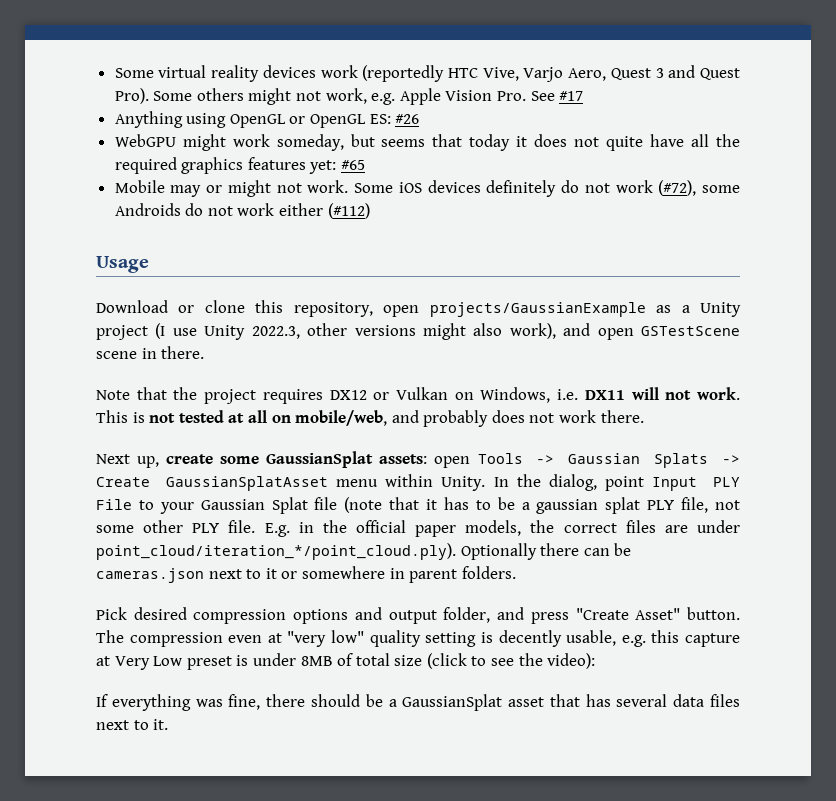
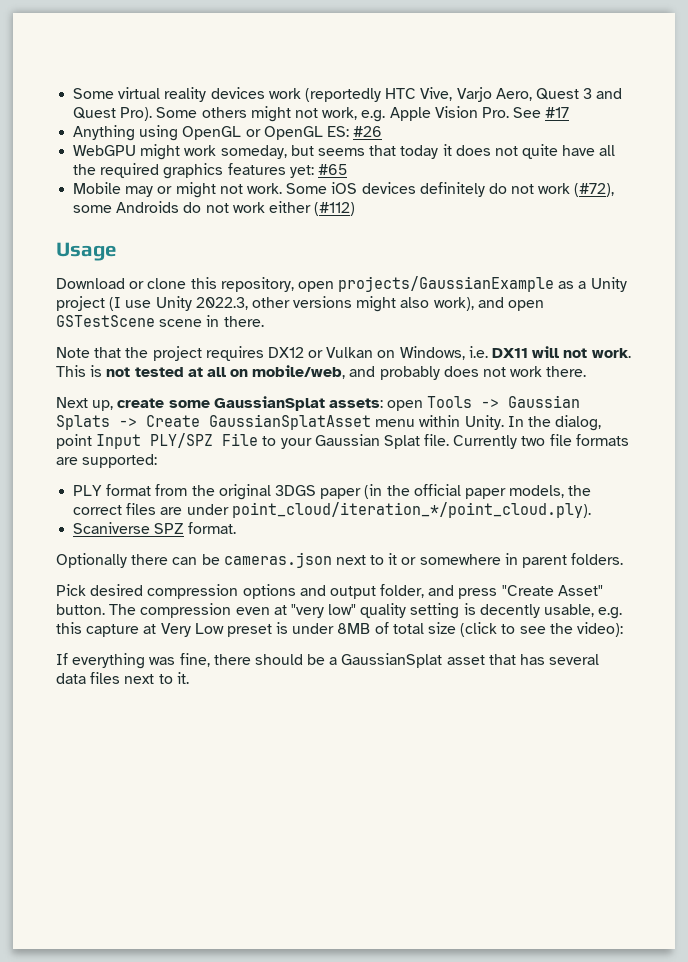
- In the dialog, point Input PLY File to your Gaussian Splat file (note that it has to be a gaussian splat PLY file, not some other PLY file. E.g. in the official paper models, the correct files are under point_cloud/iteration_*/point_cloud.ply). Optionally there can be cameras.json next to it or somewhere in parent folders.
+ In the dialog, point Input PLY/SPZ File to your Gaussian Splat file. Currently two file formats are supported:
+ PLY format from the original 3DGS paper (in the official paper models, the correct files are under point_cloud/iteration_*/point_cloud.ply).
+ Scaniverse SPZ format.
+ Optionally there can be cameras.json next to it or somewhere in parent folders.

